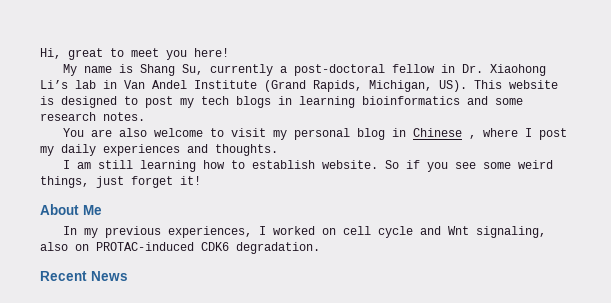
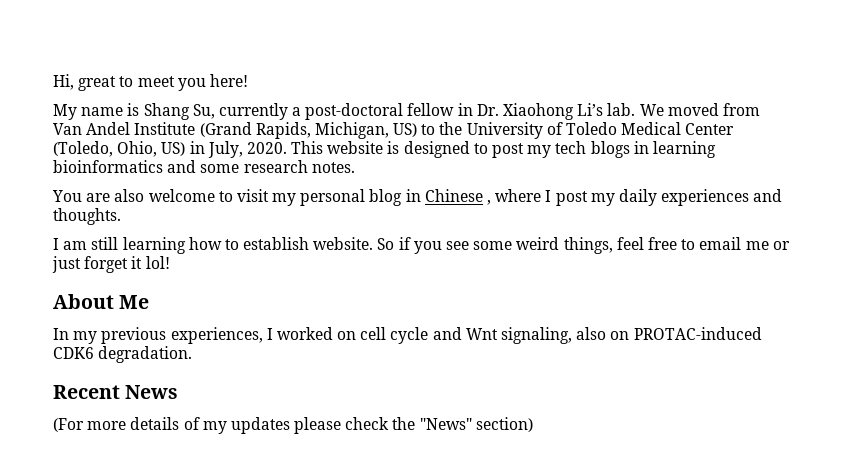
- My name is Shang Su, currently a post-doctoral fellow in Dr. Xiaohong Li’s lab in Van Andel Institute (Grand Rapids, Michigan, US). This website is designed to post my tech blogs in learning bioinformatics and some research notes.
+ My name is Shang Su, currently a post-doctoral fellow in Dr. Xiaohong Li’s lab. We moved from Van Andel Institute (Grand Rapids, Michigan, US) to the University of Toledo Medical Center (Toledo, Ohio, US) in July, 2020. This website is designed to post my tech blogs in learning bioinformatics and some research notes.
- So if you see some weird things, just forget it!
+ So if you see some weird things, feel free to email me or just forget it lol!
+ (For more details of my updates please check the "News" section)

